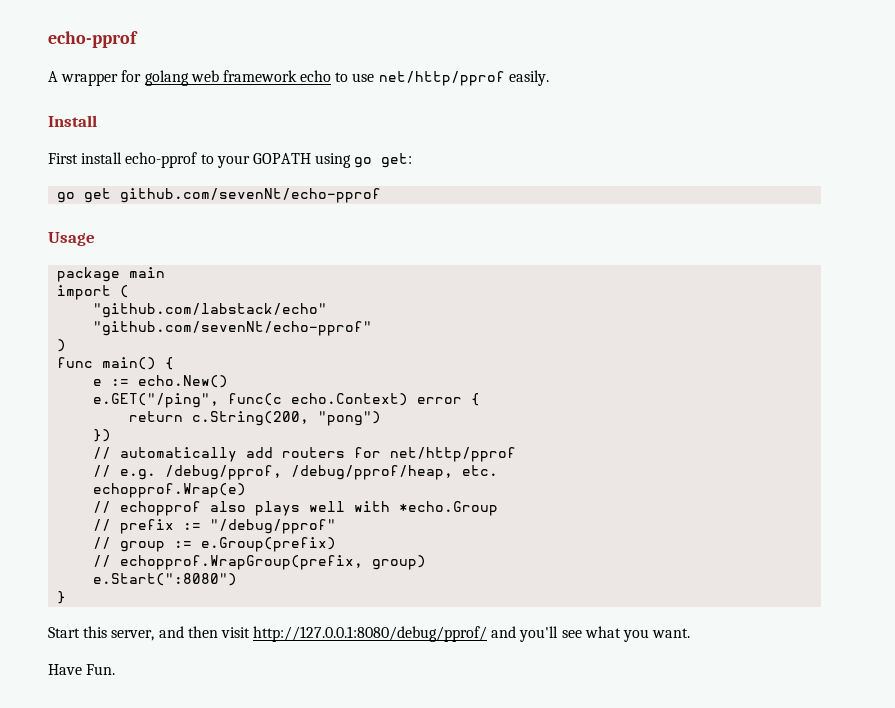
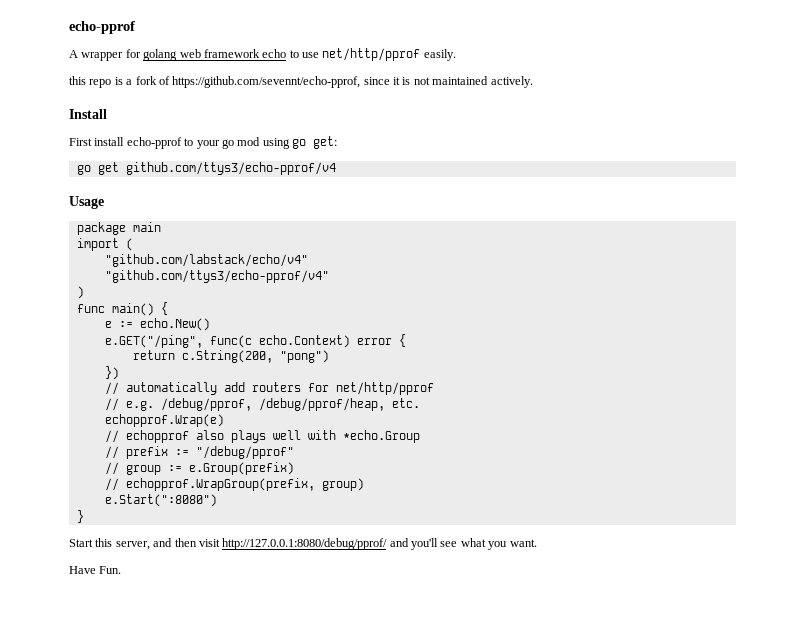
+ this repo is a fork of https://github.com/sevennt/echo-pprof, since it is not maintained actively.
- First install echo-pprof to your GOPATH using go get:
+ First install echo-pprof to your go mod using go get:
- go get github.com/sevenNt/echo-pprof
+ go get github.com/ttys3/echo-pprof/v4
- "github.com/labstack/echo"
- "github.com/sevenNt/echo-pprof"
+ "github.com/labstack/echo/v4"
+ "github.com/ttys3/echo-pprof/v4"

